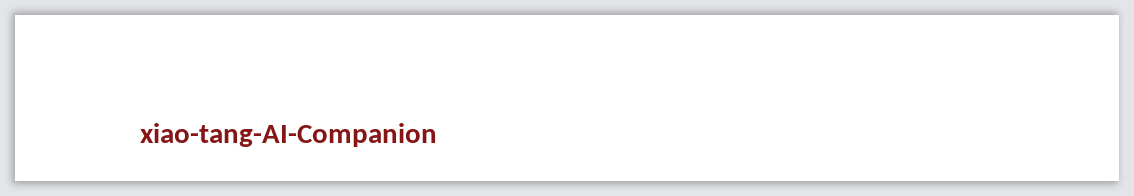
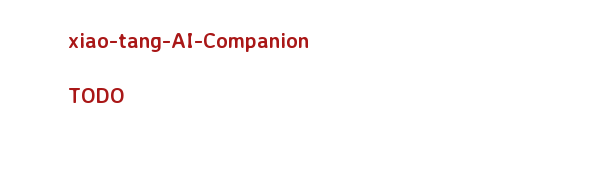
+ TODO

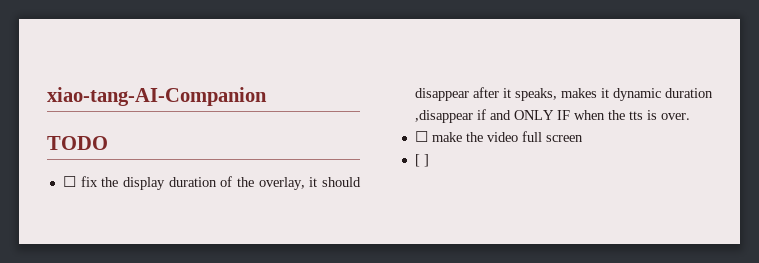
+ ☐ fix the display duration of the overlay, it should disappear after it speaks, makes it dynamic duration ,disappear if and ONLY IF when the tts is over.
+ ☐ make the video full screen
+ [ ]

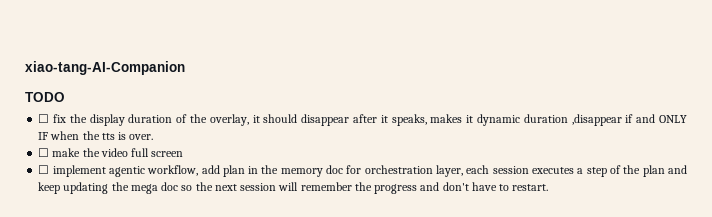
- [ ]
+ ☐ implement agentic workflow, add plan in the memory doc for orchestration layer, each session executes a step of the plan and keep updating the mega doc so the next session will remember the progress and don't have to restart.

